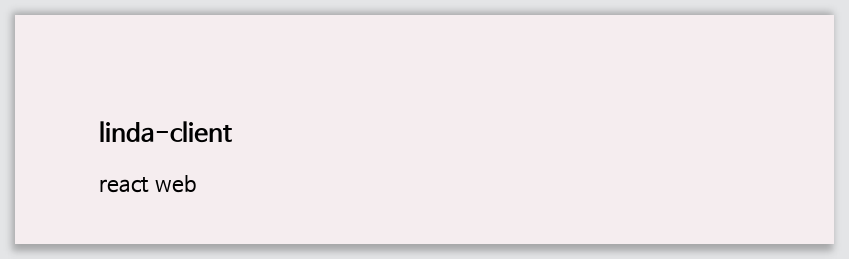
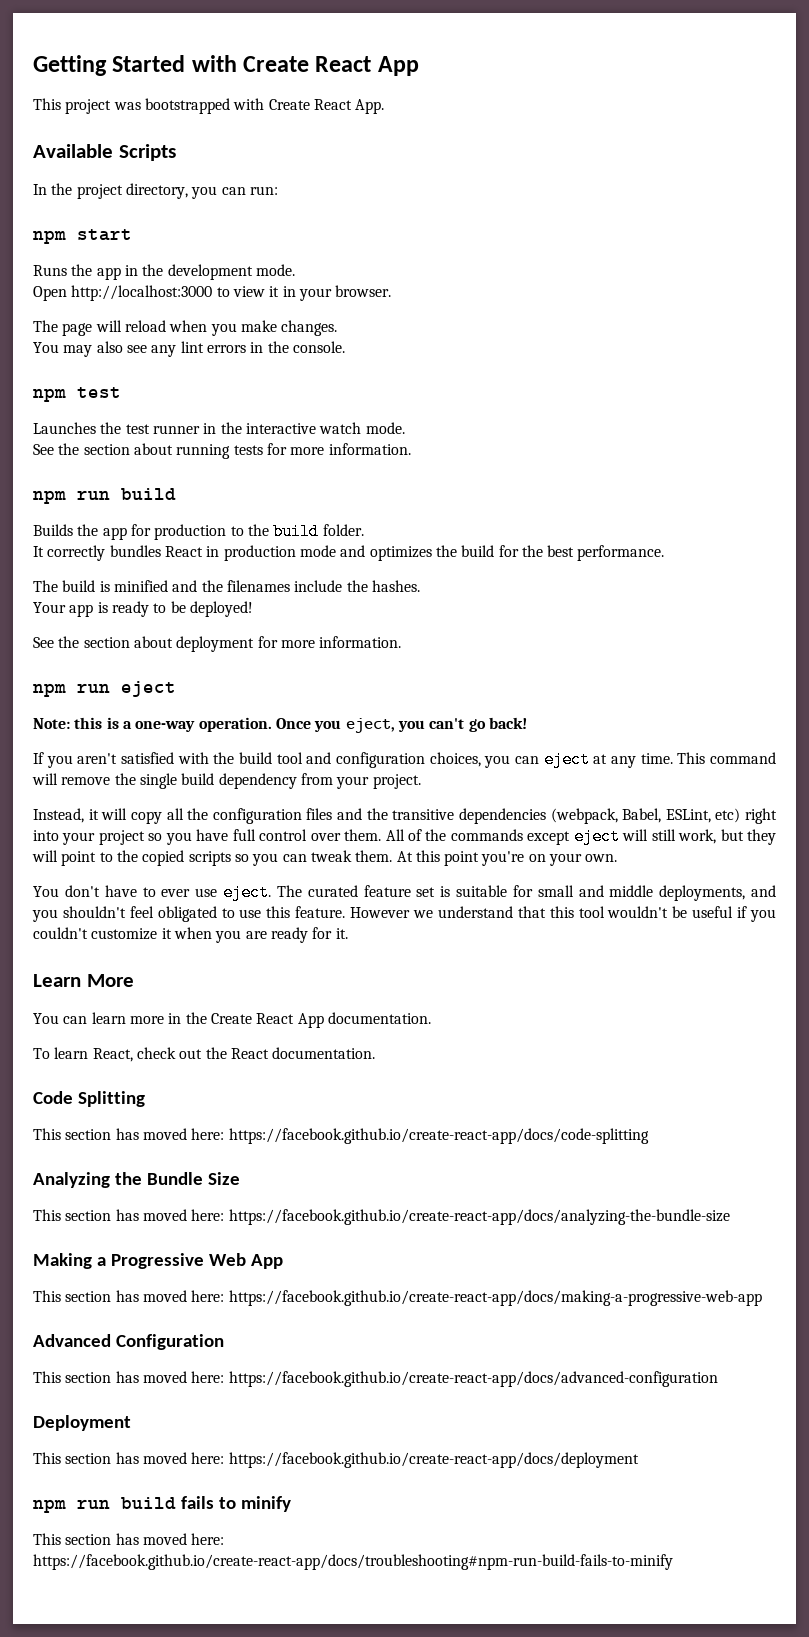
- linda-client
- react web
+ Getting Started with Create React App
+ This project was bootstrapped with Create React App.
+ Available Scripts
+ In the project directory, you can run:
+ npm start
+ Runs the app in the development mode.
+ Open http://localhost:3000 to view it in your browser.
+ The page will reload when you make changes.
+ You may also see any lint errors in the console.
+ npm test
+ Launches the test runner in the interactive watch mode.
+ See the section about running tests for more information.
+ npm run build
+ Builds the app for production to the build folder.
+ It correctly bundles React in production mode and optimizes the build for the best performance.
+ The build is minified and the filenames include the hashes.
+ Your app is ready to be deployed!
+ See the section about deployment for more information.
+ npm run eject
+ Note: this is a one-way operation. Once you eject, you can't go back!
+ If you aren't satisfied with the build tool and configuration choices, you can eject at any time. This command will remove the single build dependency from your project.
+ Instead, it will copy all the configuration files and the transitive dependencies (webpack, Babel, ESLint, etc) right into your project so you have full control over them. All of the commands except eject will still work, but they will point to the copied scripts so you can tweak them. At this point you're on your own.
+ You don't have to ever use eject. The curated feature set is suitable for small and middle deployments, and you shouldn't feel obligated to use this feature. However we understand that this tool wouldn't be useful if you couldn't customize it when you are ready for it.
+ Learn More
+ You can learn more in the Create React App documentation.
+ To learn React, check out the React documentation.
+ Code Splitting
+ This section has moved here: https://facebook.github.io/create-react-app/docs/code-splitting
+ Analyzing the Bundle Size
+ This section has moved here: https://facebook.github.io/create-react-app/docs/analyzing-the-bundle-size
+ Making a Progressive Web App
+ This section has moved here: https://facebook.github.io/create-react-app/docs/making-a-progressive-web-app
+ Advanced Configuration
+ This section has moved here: https://facebook.github.io/create-react-app/docs/advanced-configuration
+ Deployment
+ This section has moved here: https://facebook.github.io/create-react-app/docs/deployment
+ npm run build fails to minify
+ This section has moved here: https://facebook.github.io/create-react-app/docs/troubleshooting#npm-run-build-fails-to-minify

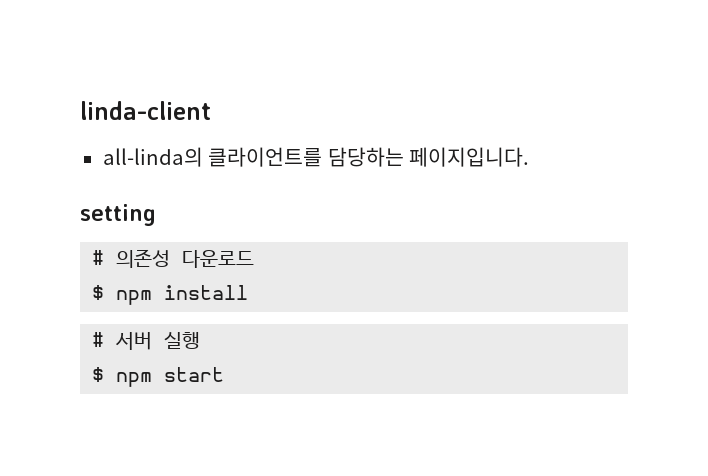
- Getting Started with Create React App
- This project was bootstrapped with Create React App.
- Available Scripts
- In the project directory, you can run:
- npm start
- Runs the app in the development mode.
- Open http://localhost:3000 to view it in your browser.
- The page will reload when you make changes.
- You may also see any lint errors in the console.
- npm test
- Launches the test runner in the interactive watch mode.
- See the section about running tests for more information.
- npm run build
- Builds the app for production to the build folder.
- It correctly bundles React in production mode and optimizes the build for the best performance.
- The build is minified and the filenames include the hashes.
- Your app is ready to be deployed!
- See the section about deployment for more information.
- npm run eject
- Note: this is a one-way operation. Once you eject, you can't go back!
- If you aren't satisfied with the build tool and configuration choices, you can eject at any time. This command will remove the single build dependency from your project.
- Instead, it will copy all the configuration files and the transitive dependencies (webpack, Babel, ESLint, etc) right into your project so you have full control over them. All of the commands except eject will still work, but they will point to the copied scripts so you can tweak them. At this point you're on your own.
- You don't have to ever use eject. The curated feature set is suitable for small and middle deployments, and you shouldn't feel obligated to use this feature. However we understand that this tool wouldn't be useful if you couldn't customize it when you are ready for it.
- Learn More
- You can learn more in the Create React App documentation.
- To learn React, check out the React documentation.
- Code Splitting
- This section has moved here: https://facebook.github.io/create-react-app/docs/code-splitting
- Analyzing the Bundle Size
- This section has moved here: https://facebook.github.io/create-react-app/docs/analyzing-the-bundle-size
- Making a Progressive Web App
- This section has moved here: https://facebook.github.io/create-react-app/docs/making-a-progressive-web-app
- Advanced Configuration
- This section has moved here: https://facebook.github.io/create-react-app/docs/advanced-configuration
- Deployment
- This section has moved here: https://facebook.github.io/create-react-app/docs/deployment
- npm run build fails to minify
- This section has moved here: https://facebook.github.io/create-react-app/docs/troubleshooting#npm-run-build-fails-to-minify
+ linda-client
+ all-linda의 클라이언트를 담당하는 페이지입니다.
+ setting
+ # 의존성 다운로드
+ $ npm install
+ # 서버 실행
+ $ npm start

